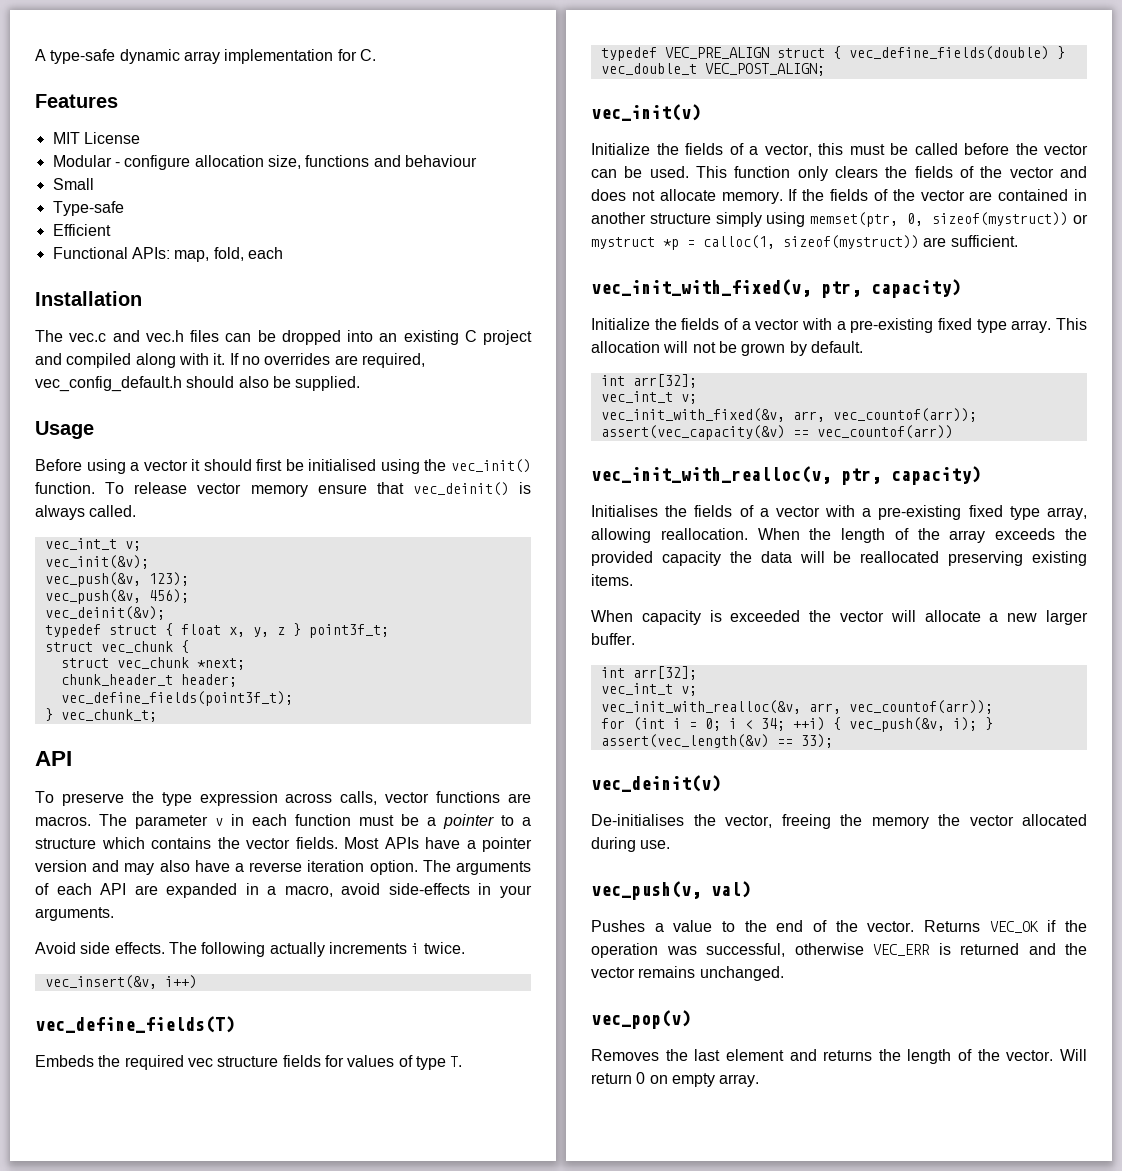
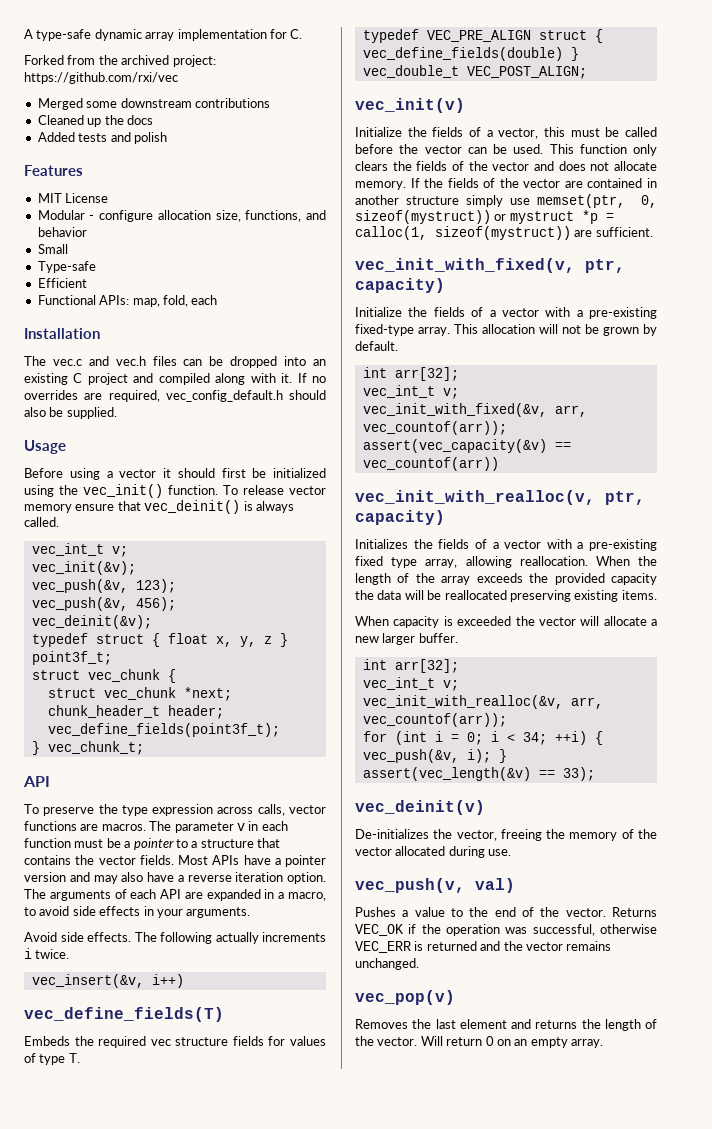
+ Forked from the archived project: https://github.com/rxi/vec
+ Merged some downstream contributions
+ Cleaned up the docs
+ Added tests and polish
- Modular - configure allocation size, functions and behaviour
+ Modular - configure allocation size, functions, and behavior
- Before using a vector it should first be initialised using the vec_init() function.
+ Before using a vector it should first be initialized using the vec_init() function.
- The parameter v in each function must be a pointer to a structure which contains the vector fields.
+ The parameter v in each function must be a pointer to a structure that contains the vector fields.
- The arguments of each API are expanded in a macro, avoid side-effects in your arguments.
+ The arguments of each API are expanded in a macro, to avoid side effects in your arguments.
- If the fields of the vector are contained in another structure simply using memset(ptr, 0, sizeof(mystruct)) or mystruct *p = calloc(1, sizeof(mystruct)) are sufficient.
+ If the fields of the vector are contained in another structure simply use memset(ptr, 0, sizeof(mystruct)) or mystruct *p = calloc(1, sizeof(mystruct)) are sufficient.
- Initialize the fields of a vector with a pre-existing fixed type array.
+ Initialize the fields of a vector with a pre-existing fixed-type array.
- Initialises the fields of a vector with a pre-existing fixed type array, allowing reallocation.
+ Initializes the fields of a vector with a pre-existing fixed type array, allowing reallocation.
- De-initialises the vector, freeing the memory the vector allocated during use.
+ De-initializes the vector, freeing the memory of the vector allocated during use.
- Will return 0 on empty array.
+ Will return 0 on an empty array.

